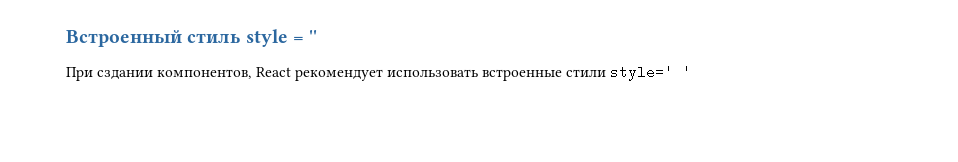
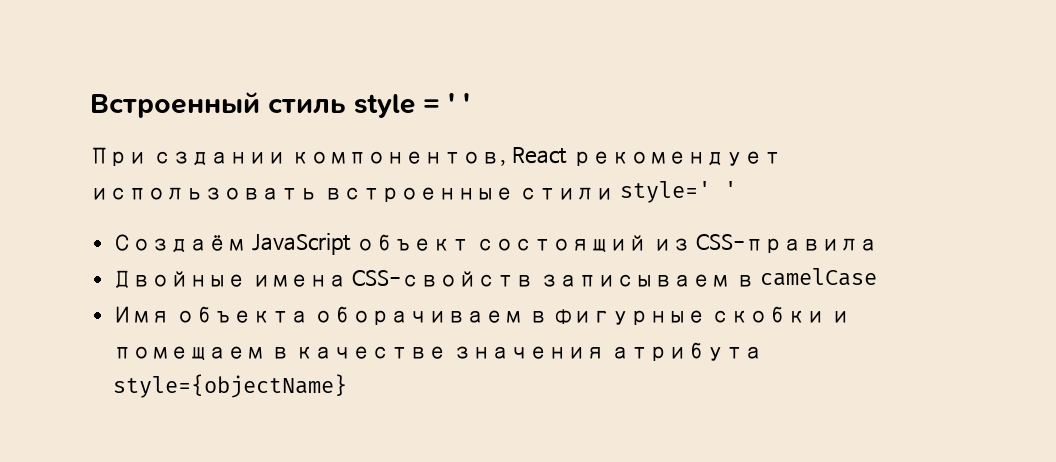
- Встроенный стиль style = ''
+ Встроенный стиль style = ' '
+ Создаём JavaScript объект состоящий из CSS-правила
+ Двойные имена CSS-свойств записываем в camelCase
+ Имя объекта оборачиваем в фигурные скобки и помещаем в качестве значения атрибута style={objectName}

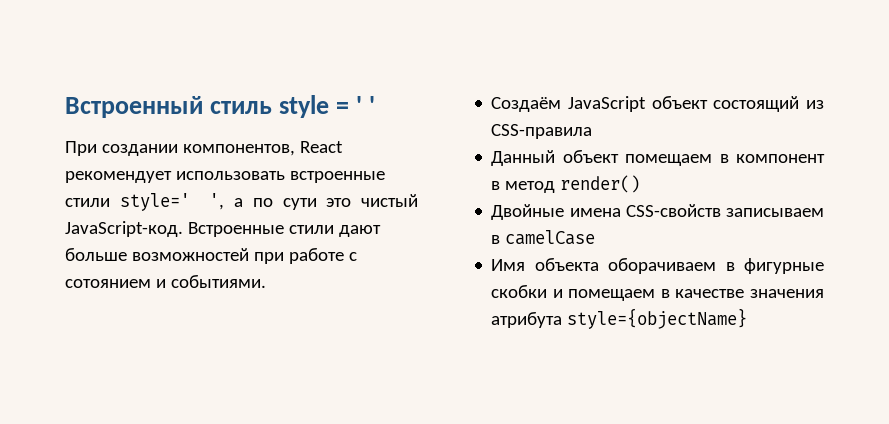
- При сздании компонентов, React рекомендует использовать встроенные стили style=' '
+ При создании компонентов, React рекомендует использовать встроенные стили style=' ', а по сути это чистый JavaScript-код. Встроенные стили дают больше возможностей при работе с сотоянием и событиями.
+ Данный объект помещаем в компонент в метод render()

